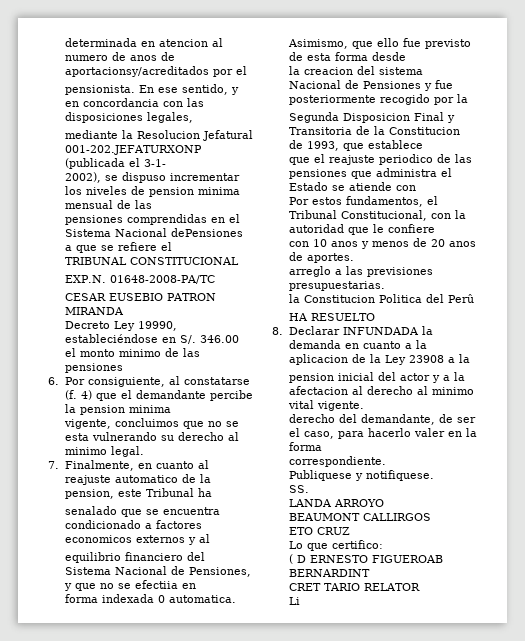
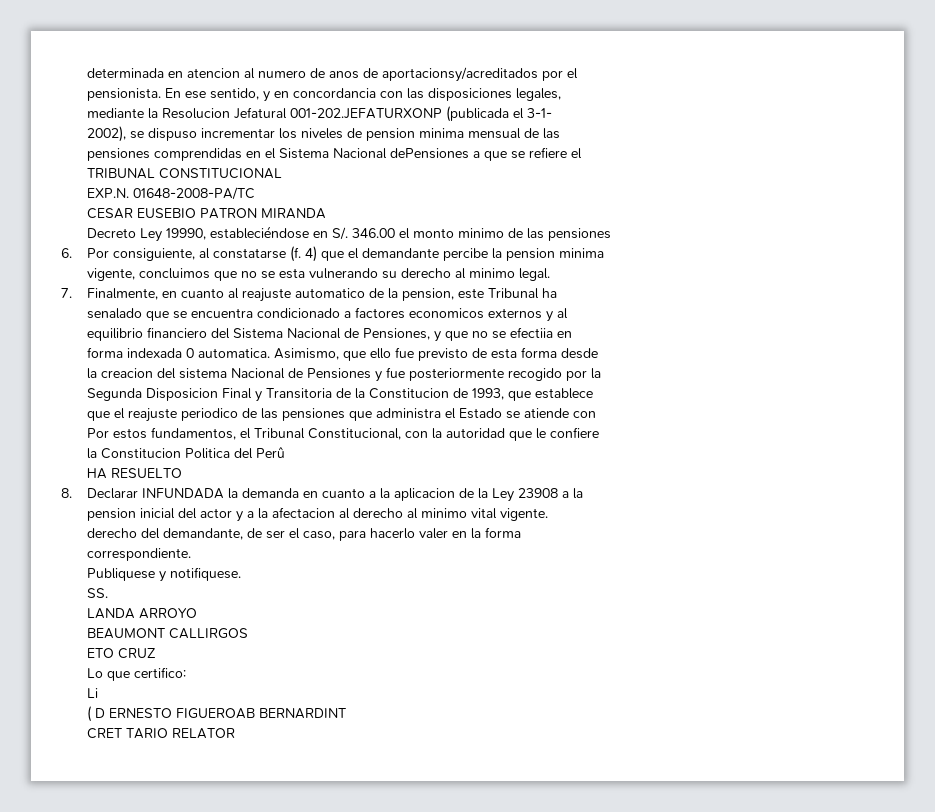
- con 10 anos y menos de 20 anos de aportes.
- arreglo a las previsiones presupuestarias.
+ Li
- Li

